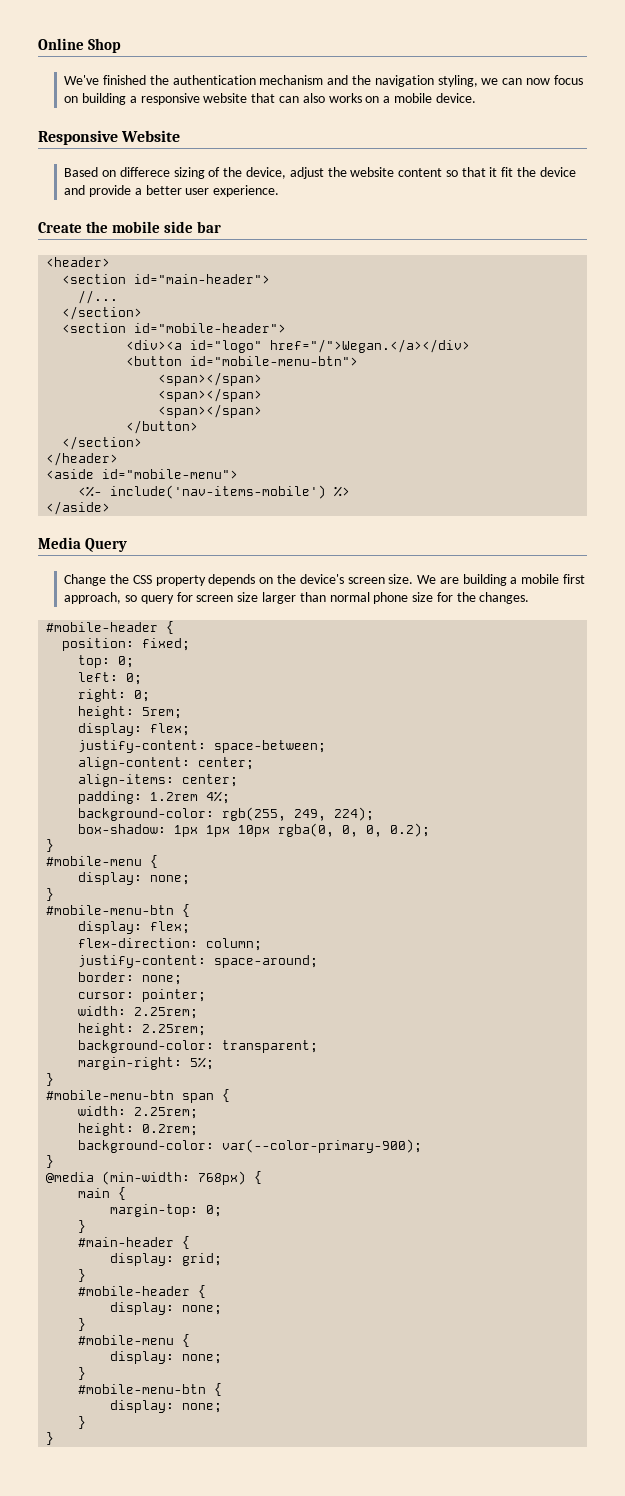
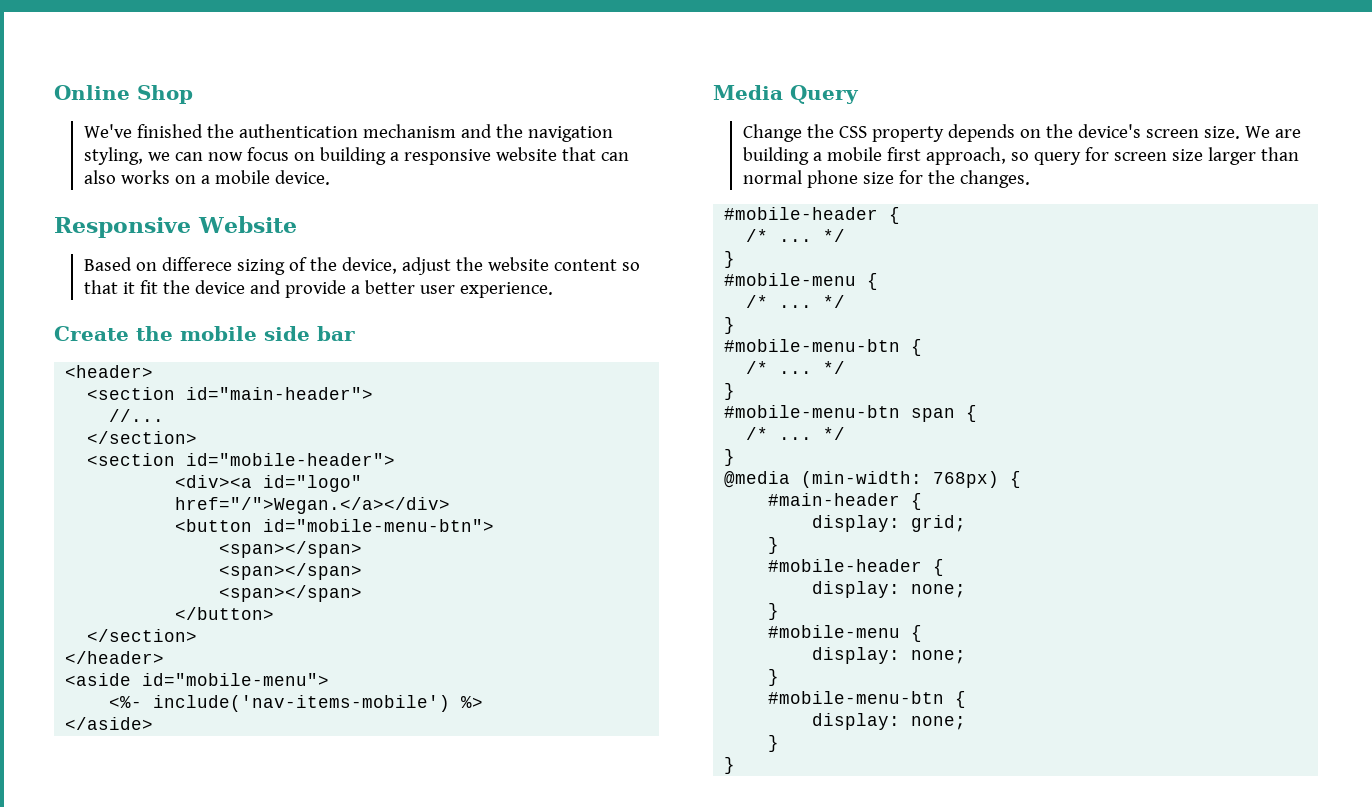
  We are building a mobile first approach, so query for screen size larger than normal phone size for the changes.
  #mobile-header {
- position: fixed;
- top: 0;
- left: 0;
- right: 0;
- height: 5rem;
- display: flex;
- justify-content: space-between;
- align-content: center;
- align-items: center;
- padding: 1.2rem 4%;
- background-color: rgb(255, 249, 224);
- box-shadow: 1px 1px 10px rgba(0, 0, 0, 0.2);
+ /* ... */
  }
  #mobile-menu {
- display: none;
+ /* ... */
  }
  #mobile-menu-btn {
- display: flex;
- flex-direction: column;
- justify-content: space-around;
- border: none;
- cursor: pointer;
- width: 2.25rem;
- height: 2.25rem;
- background-color: transparent;
- margin-right: 5%;
+ /* ... */
  }
  #mobile-menu-btn span {
- width: 2.25rem;
- height: 0.2rem;
- background-color: var(--color-primary-900);
+ /* ... */
- main {
- margin-top: 0;
- }

